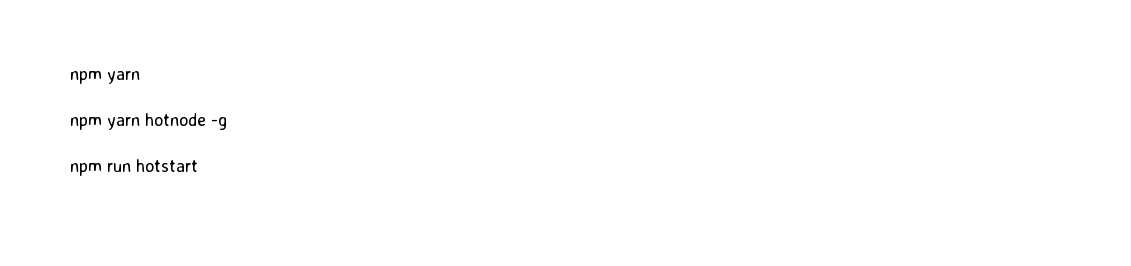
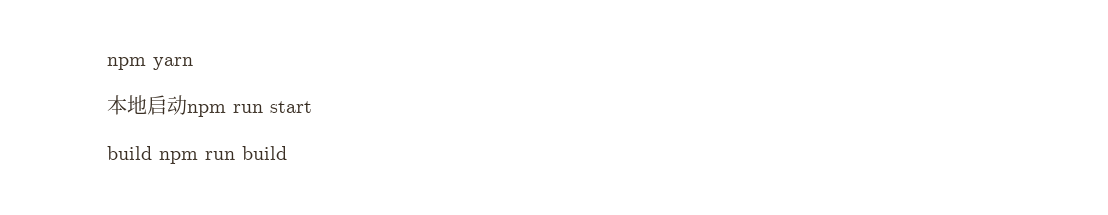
- npm yarn hotnode -g
- npm run hotstart
+ 本地启动npm run start
+ build npm run build

